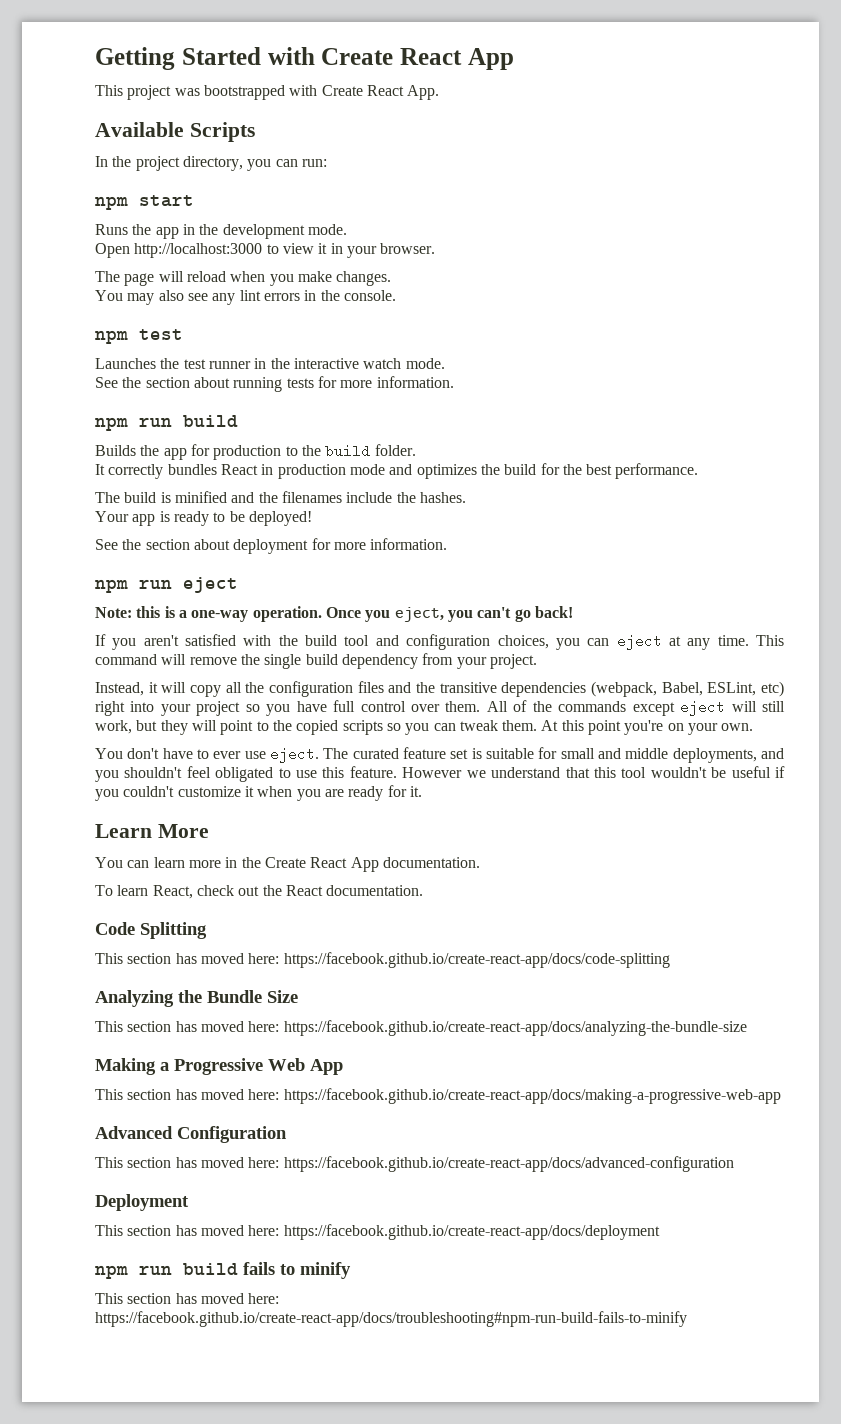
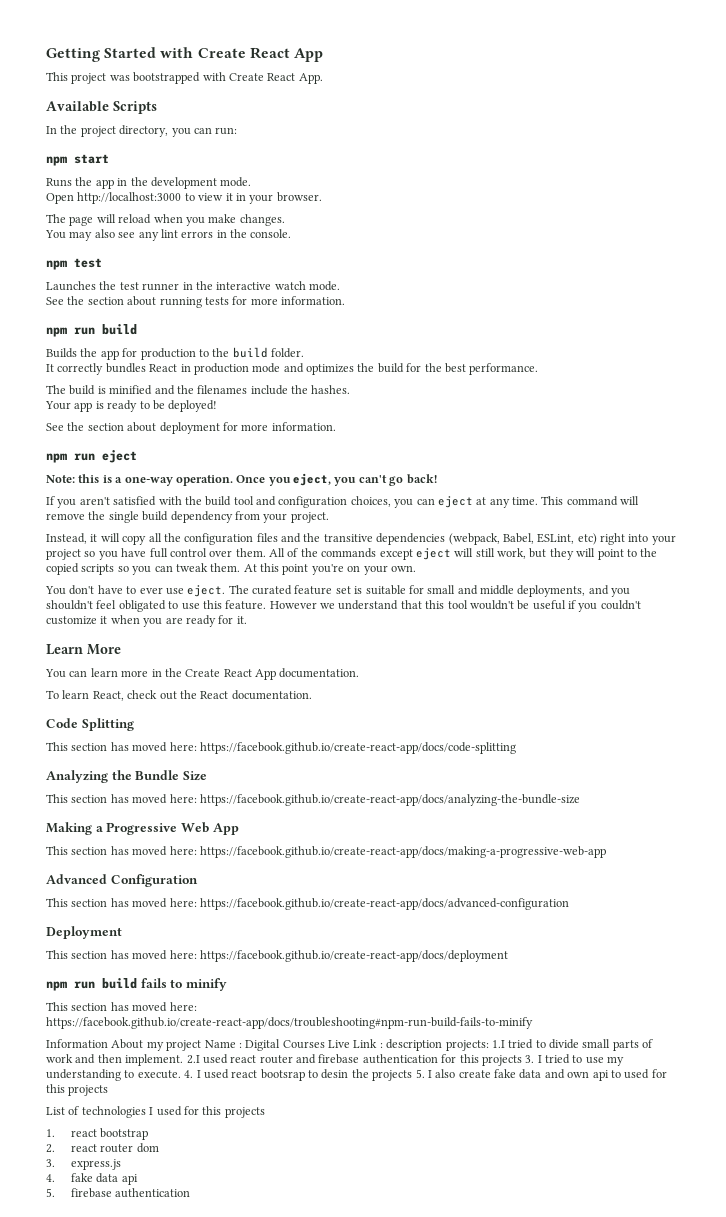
+ Information About my project Name : Digital Courses Live Link : description projects: 1.I tried to divide small parts of work and then implement. 2.I used react router and firebase authentication for this projects 3. I tried to use my understanding to execute. 4. I used react bootsrap to desin the projects 5. I also create fake data and own api to used for this projects
+ List of technologies I used for this projects
+ 1. react bootstrap
+ 2. react router dom
+ 3. express.js
+ 4. fake data api
+ 5. firebase authentication

